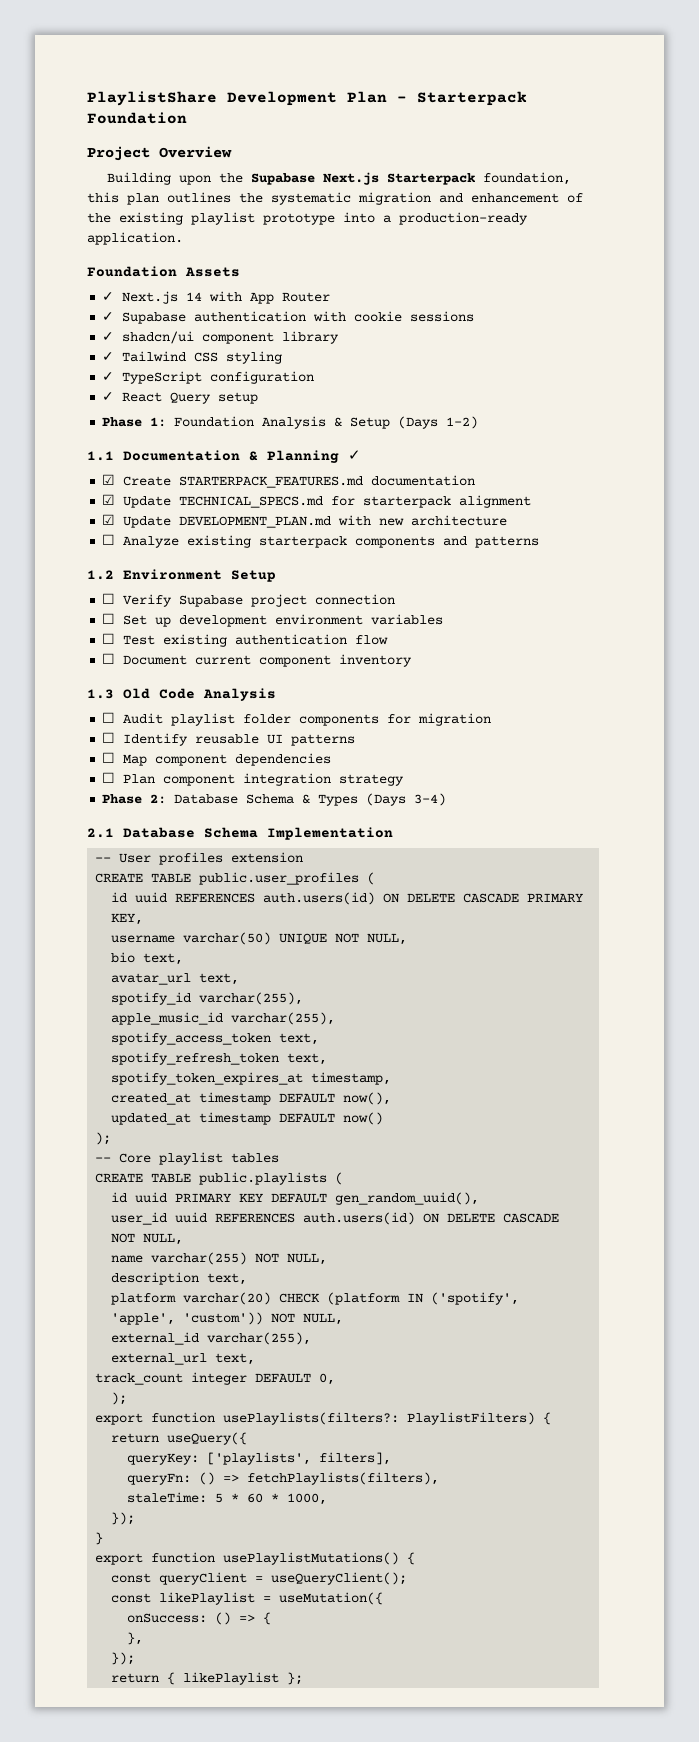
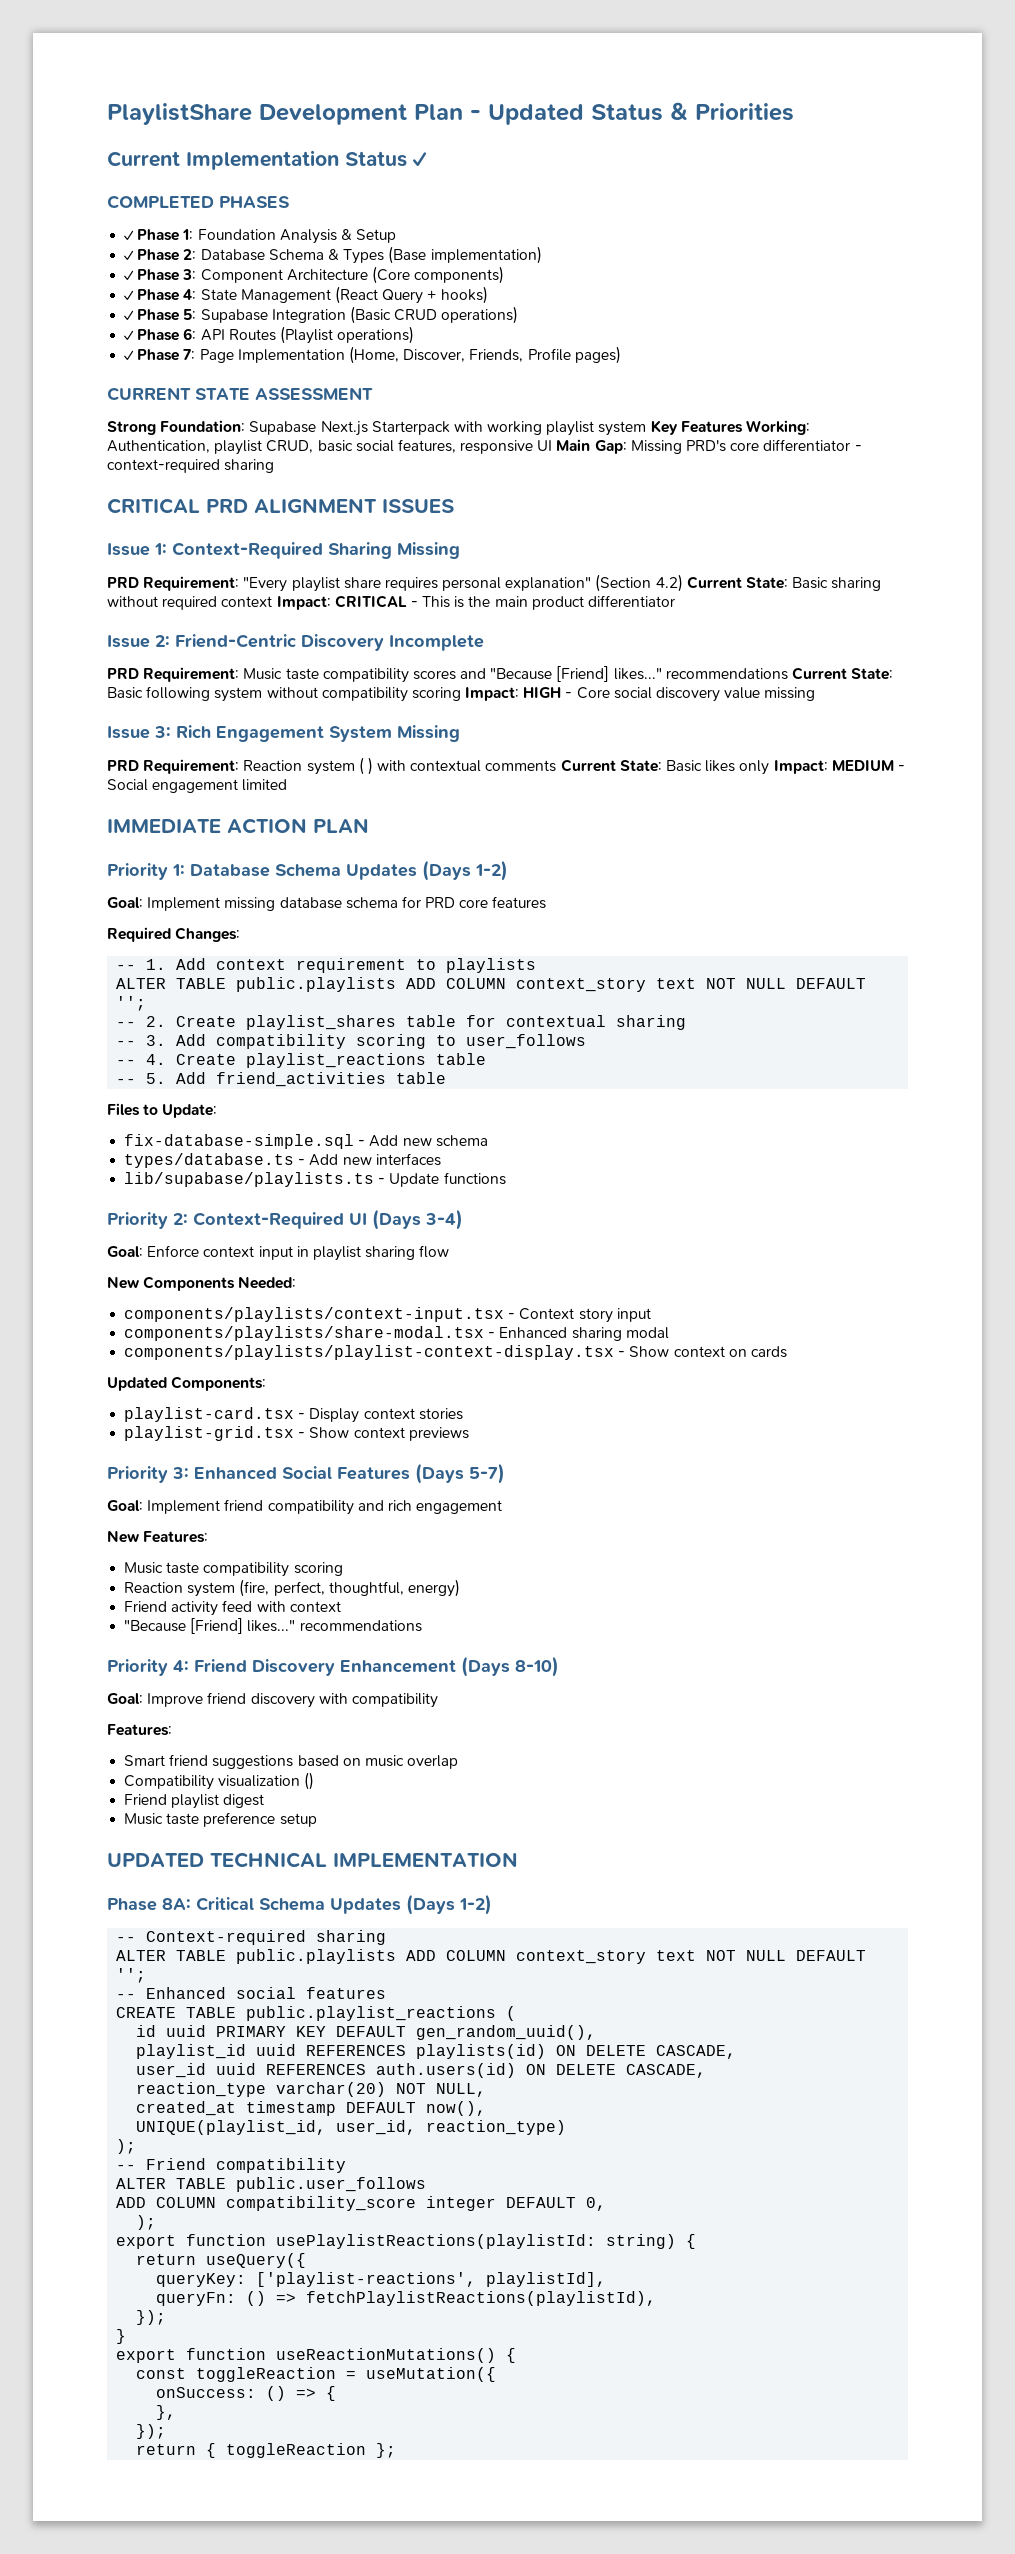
- PlaylistShare Development Plan - Starterpack Foundation
- Project Overview
- Building upon the Supabase Next.js Starterpack foundation, this plan outlines the systematic migration and enhancement of the existing playlist prototype into a production-ready application.
- Foundation Assets
- ✓ Next.js 14 with App Router
- ✓ Supabase authentication with cookie sessions
- ✓ shadcn/ui component library
- ✓ Tailwind CSS styling
- ✓ TypeScript configuration
- ✓ React Query setup
- Phase 1: Foundation Analysis & Setup (Days 1-2)
- 1.1 Documentation & Planning ✓
- ☑ Create STARTERPACK_FEATURES.md documentation
- ☑ Update TECHNICAL_SPECS.md for starterpack alignment
- ☑ Update DEVELOPMENT_PLAN.md with new architecture
- ☐ Analyze existing starterpack components and patterns
- 1.2 Environment Setup
- ☐ Verify Supabase project connection
- ☐ Set up development environment variables
- ☐ Test existing authentication flow
- ☐ Document current component inventory
- 1.3 Old Code Analysis
- ☐ Audit playlist folder components for migration
- ☐ Identify reusable UI patterns
- ☐ Map component dependencies
- ☐ Plan component integration strategy
- Phase 2: Database Schema & Types (Days 3-4)
- 2.1 Database Schema Implementation
- -- User profiles extension
- CREATE TABLE public.user_profiles (
- id uuid REFERENCES auth.users(id) ON DELETE CASCADE PRIMARY KEY,
- username varchar(50) UNIQUE NOT NULL,
- bio text,
- avatar_url text,
- spotify_id varchar(255),
- apple_music_id varchar(255),
- spotify_access_token text,
- spotify_refresh_token text,
- spotify_token_expires_at timestamp,
- created_at timestamp DEFAULT now(),
- updated_at timestamp DEFAULT now()
- );
- -- Core playlist tables
- CREATE TABLE public.playlists (
+ PlaylistShare Development Plan - Updated Status & Priorities
+ Current Implementation Status ✓
+ COMPLETED PHASES
+ ✓ Phase 1: Foundation Analysis & Setup
+ ✓ Phase 2: Database Schema & Types (Base implementation)
+ ✓ Phase 3: Component Architecture (Core components)
+ ✓ Phase 4: State Management (React Query + hooks)
+ ✓ Phase 5: Supabase Integration (Basic CRUD operations)
+ ✓ Phase 6: API Routes (Playlist operations)
+ ✓ Phase 7: Page Implementation (Home, Discover, Friends, Profile pages)
+ CURRENT STATE ASSESSMENT
+ Strong Foundation: Supabase Next.js Starterpack with working playlist system Key Features Working: Authentication, playlist CRUD, basic social features, responsive UI Main Gap: Missing PRD's core differentiator - context-required sharing
+ CRITICAL PRD ALIGNMENT ISSUES
+ Issue 1: Context-Required Sharing Missing
+ PRD Requirement: "Every playlist share requires personal explanation" (Section 4.2) Current State: Basic sharing without required context Impact: CRITICAL - This is the main product differentiator
+ Issue 2: Friend-Centric Discovery Incomplete
+ PRD Requirement: Music taste compatibility scores and "Because [Friend] likes..." recommendations Current State: Basic following system without compatibility scoring Impact: HIGH - Core social discovery value missing
+ Issue 3: Rich Engagement System Missing
+ PRD Requirement: Reaction system ( ) with contextual comments Current State: Basic likes only Impact: MEDIUM - Social engagement limited
+ IMMEDIATE ACTION PLAN
+ Priority 1: Database Schema Updates (Days 1-2)
+ Goal: Implement missing database schema for PRD core features
+ Required Changes:
+ -- 1. Add context requirement to playlists
+ ALTER TABLE public.playlists ADD COLUMN context_story text NOT NULL DEFAULT '';
+ -- 2. Create playlist_shares table for contextual sharing
+ -- 3. Add compatibility scoring to user_follows
+ -- 4. Create playlist_reactions table
+ -- 5. Add friend_activities table
+ Files to Update:
+ fix-database-simple.sql - Add new schema
+ types/database.ts - Add new interfaces
+ lib/supabase/playlists.ts - Update functions
+ Priority 2: Context-Required UI (Days 3-4)
+ Goal: Enforce context input in playlist sharing flow
+ New Components Needed:
+ components/playlists/context-input.tsx - Context story input
+ components/playlists/share-modal.tsx - Enhanced sharing modal
+ components/playlists/playlist-context-display.tsx - Show context on cards
+ Updated Components:
+ playlist-card.tsx - Display context stories
+ playlist-grid.tsx - Show context previews
+ Priority 3: Enhanced Social Features (Days 5-7)
+ Goal: Implement friend compatibility and rich engagement
+ New Features:
+ Music taste compatibility scoring
+ Reaction system (fire, perfect, thoughtful, energy)
+ Friend activity feed with context
+ "Because [Friend] likes..." recommendations
+ Priority 4: Friend Discovery Enhancement (Days 8-10)
+ Goal: Improve friend discovery with compatibility
+ Features:
+ Smart friend suggestions based on music overlap
+ Compatibility visualization ()
+ Friend playlist digest
+ Music taste preference setup
+ UPDATED TECHNICAL IMPLEMENTATION
+ Phase 8A: Critical Schema Updates (Days 1-2)
+ -- Context-required sharing
+ ALTER TABLE public.playlists ADD COLUMN context_story text NOT NULL DEFAULT '';
+ -- Enhanced social features
+ CREATE TABLE public.playlist_reactions (
+ playlist_id uuid REFERENCES playlists(id) ON DELETE CASCADE,
- user_id uuid REFERENCES auth.users(id) ON DELETE CASCADE NOT NULL,
- name varchar(255) NOT NULL,
- description text,
- platform varchar(20) CHECK (platform IN ('spotify', 'apple', 'custom')) NOT NULL,
- external_id varchar(255),
- external_url text,
- track_count integer DEFAULT 0,
+ user_id uuid REFERENCES auth.users(id) ON DELETE CASCADE,
+ reaction_type varchar(20) NOT NULL,
+ created_at timestamp DEFAULT now(),
+ UNIQUE(playlist_id, user_id, reaction_type)
+ );
+ -- Friend compatibility
+ ALTER TABLE public.user_follows
+ ADD COLUMN compatibility_score integer DEFAULT 0,
- export function usePlaylists(filters?: PlaylistFilters) {
+ export function usePlaylistReactions(playlistId: string) {
- queryKey: ['playlists', filters],
+ queryKey: ['playlist-reactions', playlistId],
- queryFn: () => fetchPlaylists(filters),
- staleTime: 5 * 60 * 1000,
+ queryFn: () => fetchPlaylistReactions(playlistId),
- export function usePlaylistMutations() {
+ export function useReactionMutations() {
- const queryClient = useQueryClient();
- const likePlaylist = useMutation({
+ const toggleReaction = useMutation({
- return { likePlaylist };
+ return { toggleReaction };

